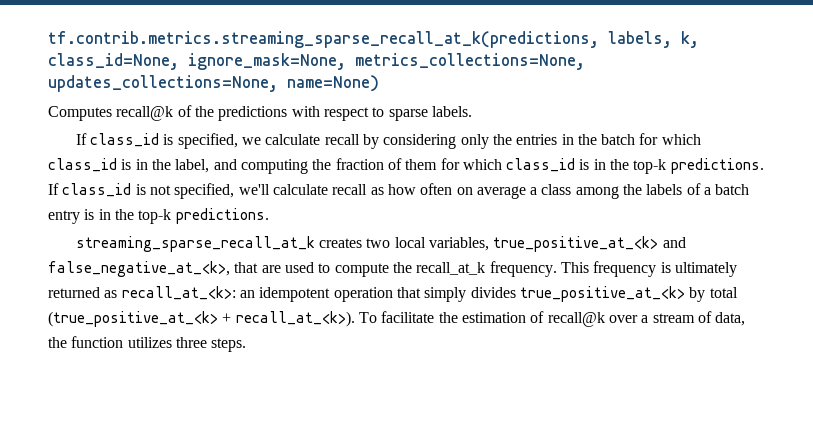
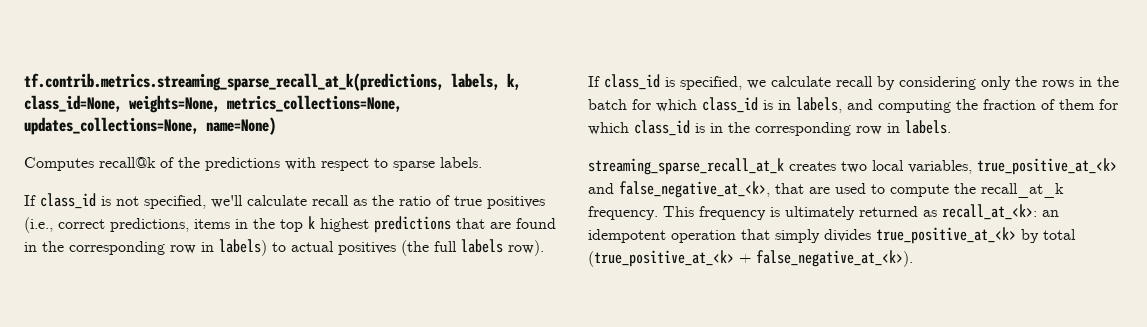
- tf.contrib.metrics.streaming_sparse_recall_at_k(predictions, labels, k, class_id=None, ignore_mask=None, metrics_collections=None, updates_collections=None, name=None)
+ tf.contrib.metrics.streaming_sparse_recall_at_k(predictions, labels, k, class_id=None, weights=None, metrics_collections=None, updates_collections=None, name=None)
- If class_id is specified, we calculate recall by considering only the entries in the batch for which class_id is in the label, and computing the fraction of them for which class_id is in the top-k predictions. If class_id is not specified, we'll calculate recall as how often on average a class among the labels of a batch entry is in the top-k predictions.
+ If class_id is not specified, we'll calculate recall as the ratio of true positives (i.e., correct predictions, items in the top k highest predictions that are found in the corresponding row in labels) to actual positives (the full labels row). If class_id is specified, we calculate recall by considering only the rows in the batch for which class_id is in labels, and computing the fraction of them for which class_id is in the corresponding row in labels.
- This frequency is ultimately returned as recall_at_<k>: an idempotent operation that simply divides true_positive_at_<k> by total (true_positive_at_<k> + recall_at_<k>). To facilitate the estimation of recall@k over a stream of data, the function utilizes three steps.
+ This frequency is ultimately returned as recall_at_<k>: an idempotent operation that simply divides true_positive_at_<k> by total (true_positive_at_<k> + false_negative_at_<k>).

